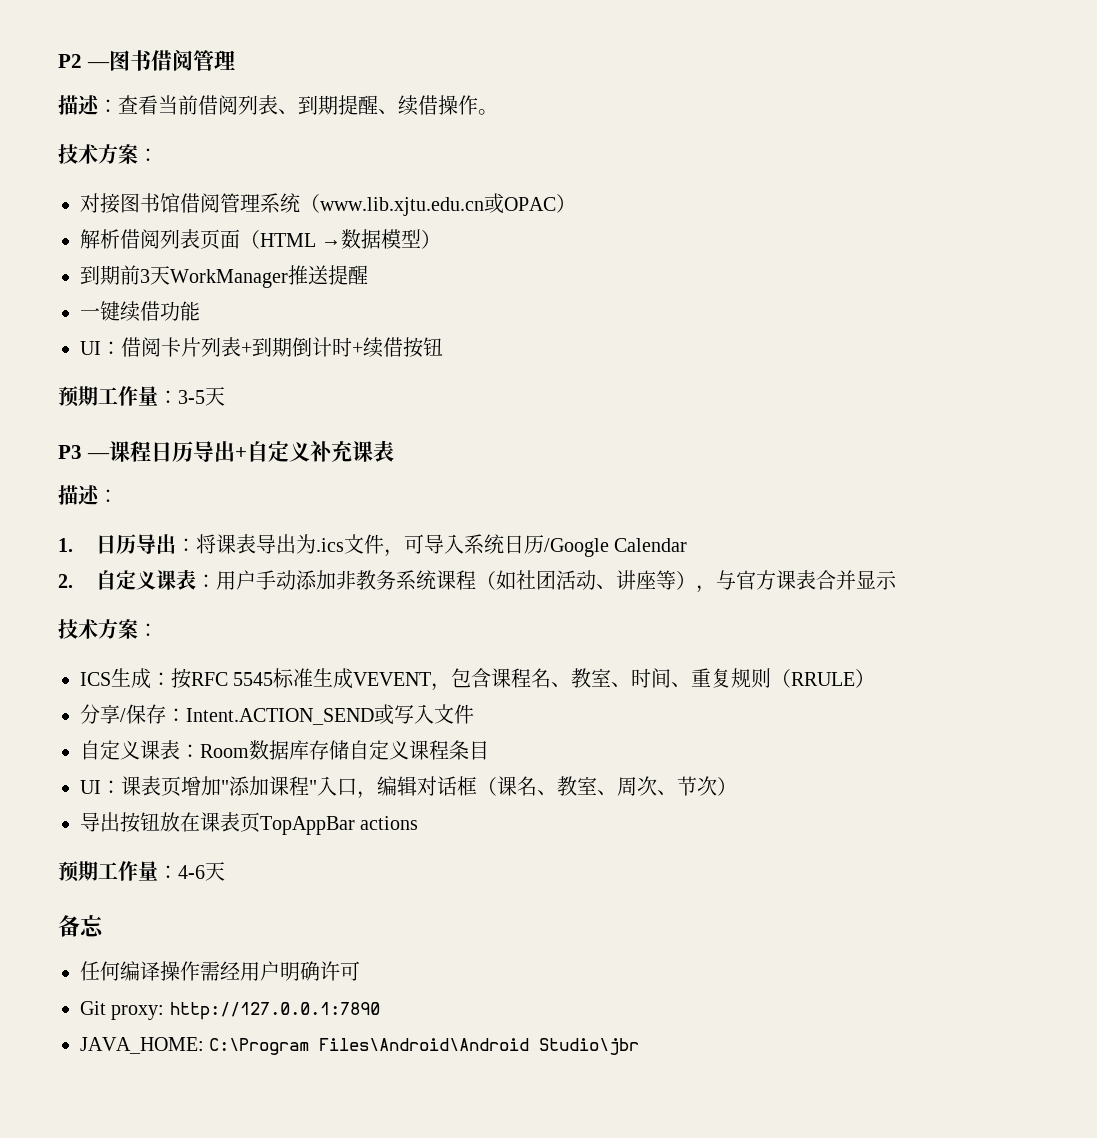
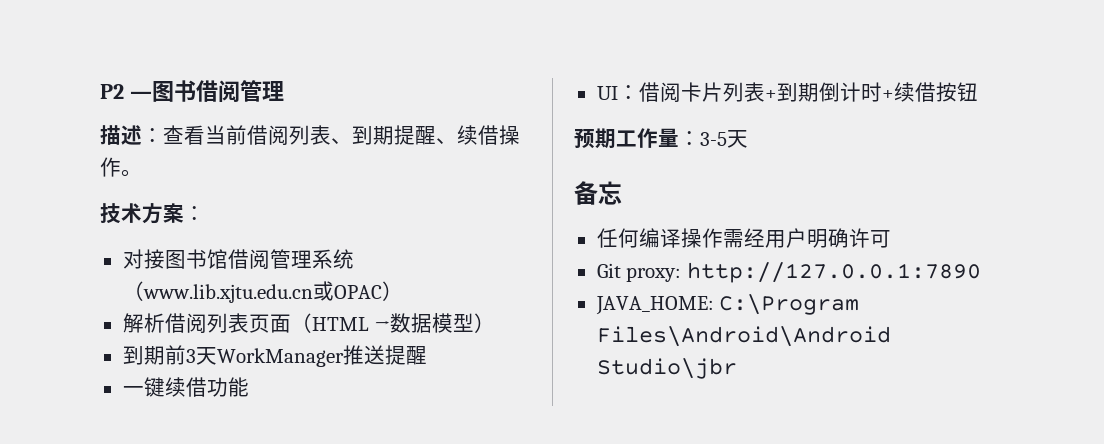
- P3 —课程日历导出+自定义补充课表
- 描述：
- 1.日历导出：将课表导出为.ics文件，可导入系统日历/Google Calendar
- 2.自定义课表：用户手动添加非教务系统课程（如社团活动、讲座等），与官方课表合并显示
- 技术方案：
- ICS生成：按RFC 5545标准生成VEVENT，包含课程名、教室、时间、重复规则（RRULE）
- 分享/保存：Intent.ACTION_SEND或写入文件
- 自定义课表：Room数据库存储自定义课程条目
- UI：课表页增加"添加课程"入口，编辑对话框（课名、教室、周次、节次）
- 导出按钮放在课表页TopAppBar actions
- 预期工作量：4-6天

